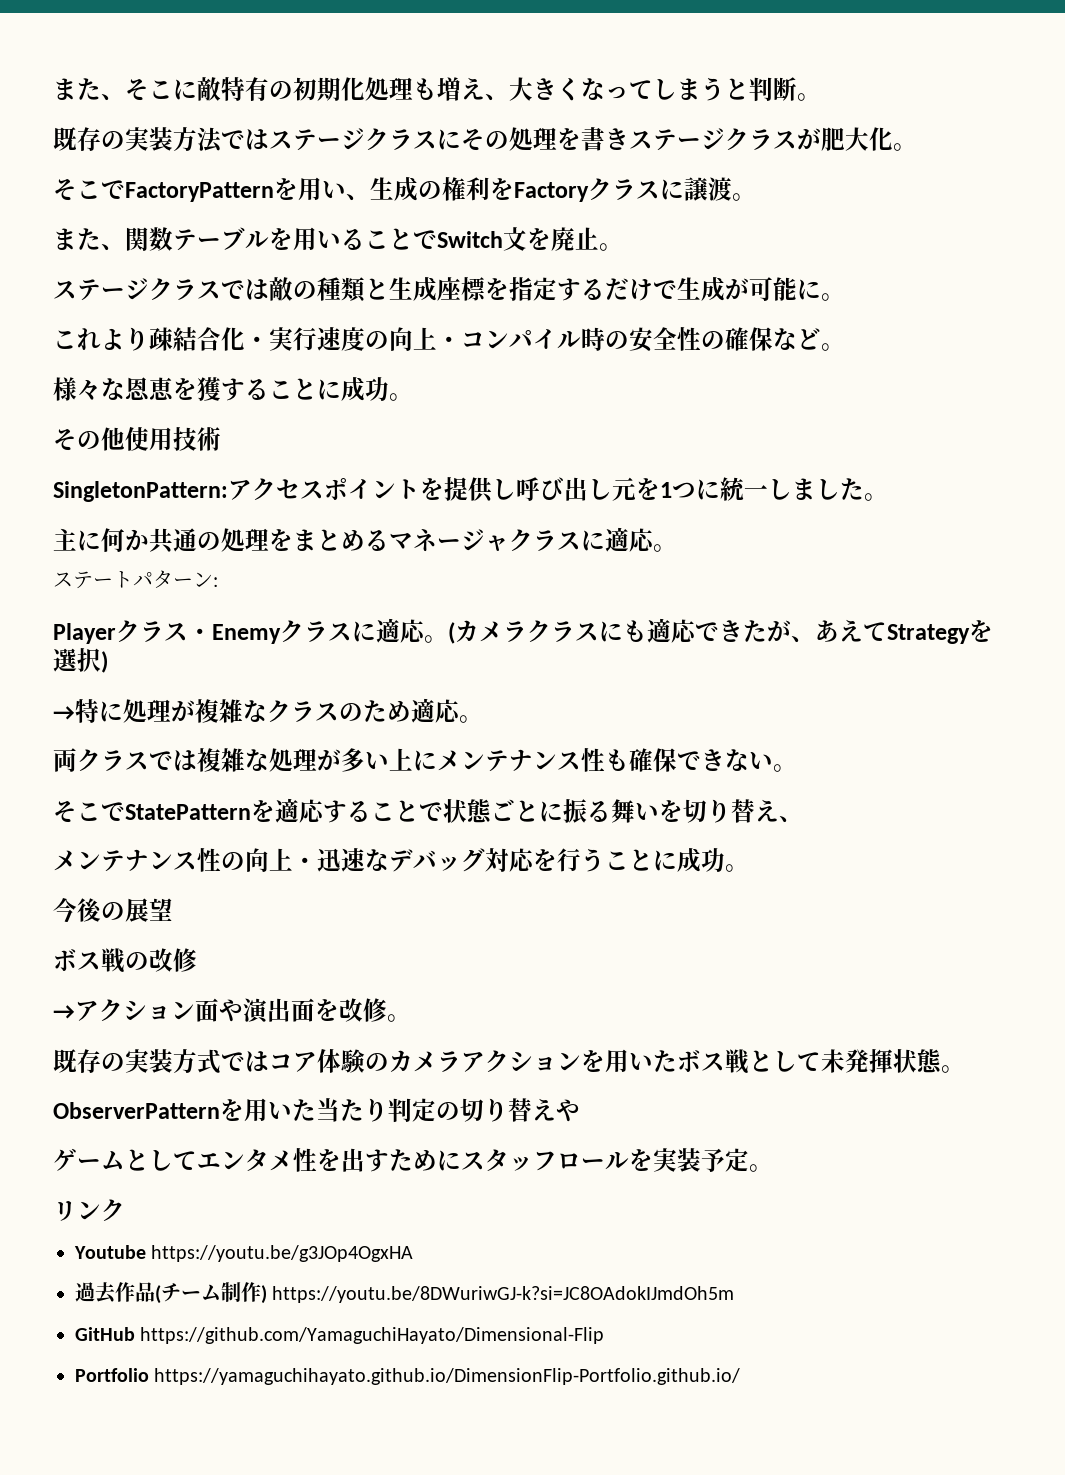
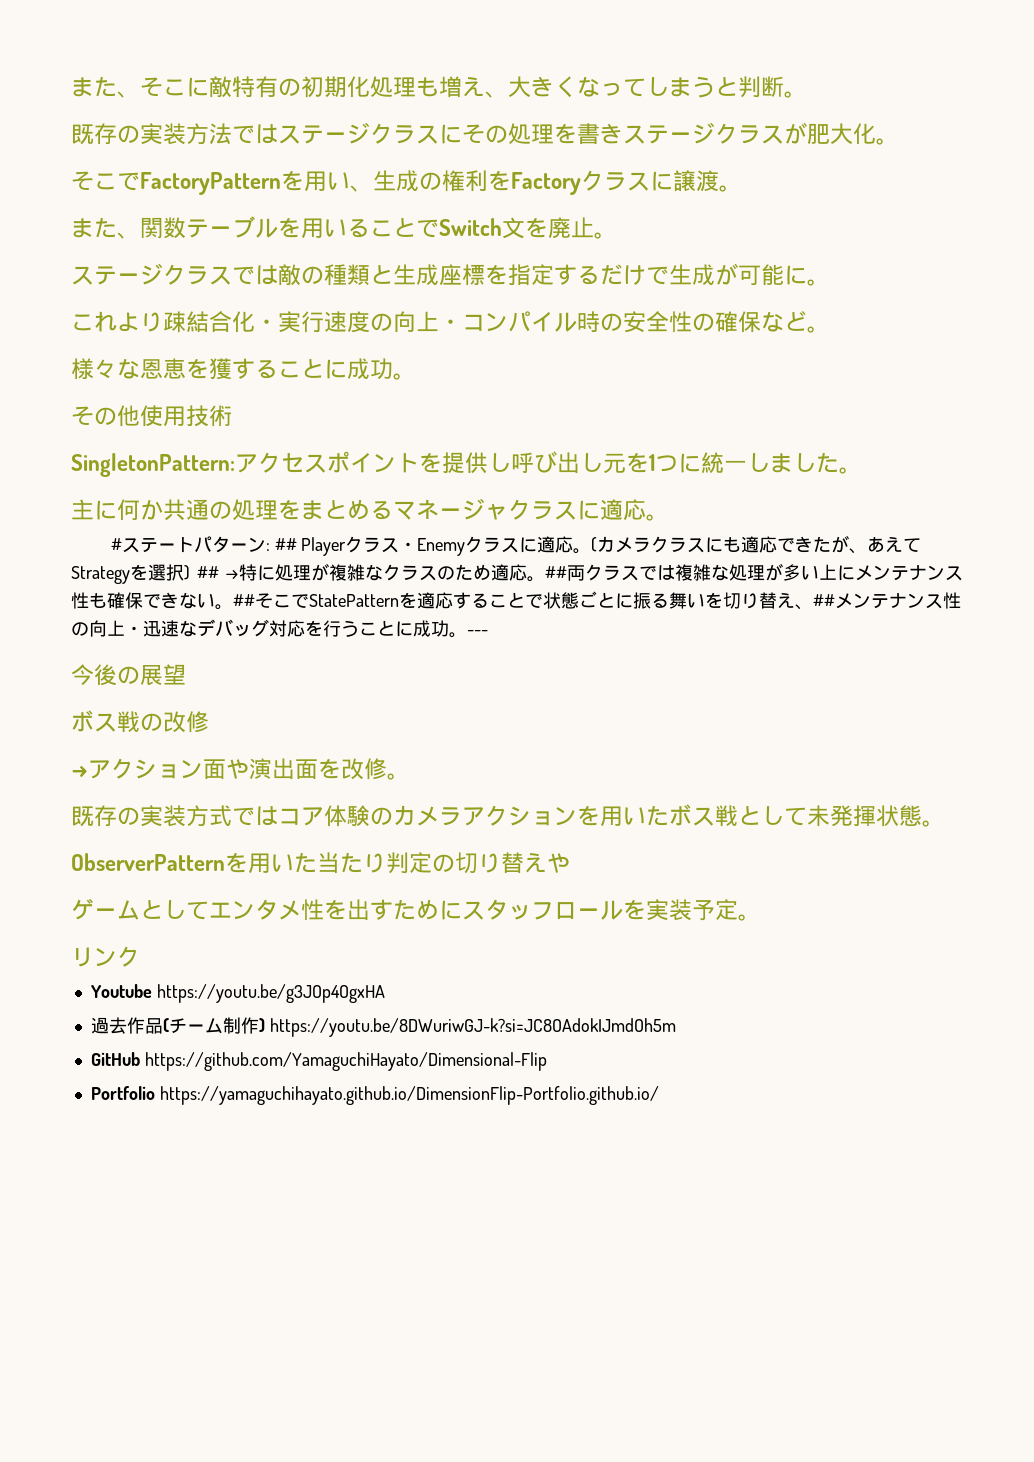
- ステートパターン:
- Playerクラス・Enemyクラスに適応。
+ #ステートパターン: ## Playerクラス・Enemyクラスに適応。
- (カメラクラスにも適応できたが、あえてStrategyを選択)
- →特に処理が複雑なクラスのため適応。
- 両クラスでは複雑な処理が多い上にメンテナンス性も確保できない。
- そこでStatePatternを適応することで状態ごとに振る舞いを切り替え、
- メンテナンス性の向上・迅速なデバッグ対応を行うことに成功。
+ (カメラクラスにも適応できたが、あえてStrategyを選択) ## →特に処理が複雑なクラスのため適応。##両クラスでは複雑な処理が多い上にメンテナンス性も確保できない。##そこでStatePatternを適応することで状態ごとに振る舞いを切り替え、##メンテナンス性の向上・迅速なデバッグ対応を行うことに成功。---

